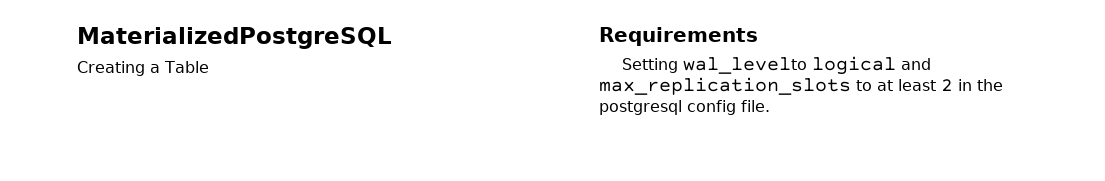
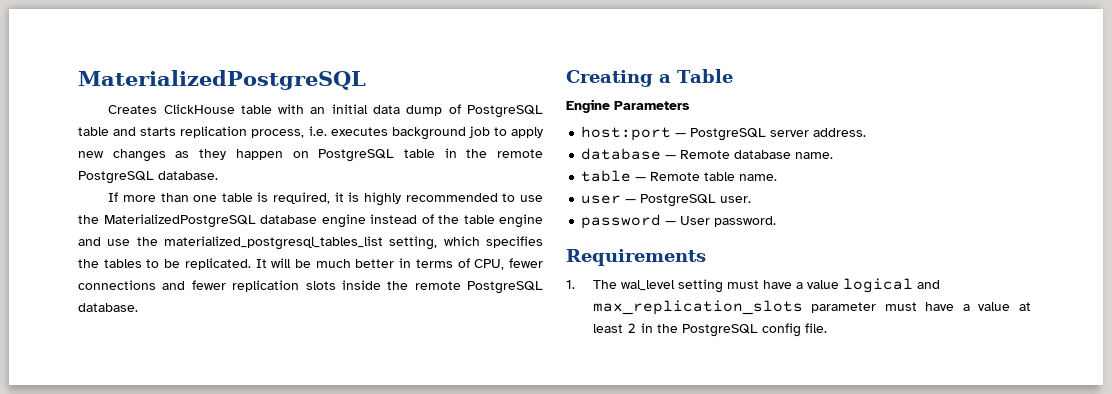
+ Creates ClickHouse table with an initial data dump of PostgreSQL table and starts replication process, i.e. executes background job to apply new changes as they happen on PostgreSQL table in the remote PostgreSQL database.
+ If more than one table is required, it is highly recommended to use the MaterializedPostgreSQL database engine instead of the table engine and use the materialized_postgresql_tables_list setting, which specifies the tables to be replicated. It will be much better in terms of CPU, fewer connections and fewer replication slots inside the remote PostgreSQL database.
  Creating a Table
+ Engine Parameters
+ host:port — PostgreSQL server address.
+ database — Remote database name.
+ table — Remote table name.
+ user — PostgreSQL user.
+ password — User password.
  Requirements
- Setting wal_levelto logical and max_replication_slots to at least 2 in the postgresql config file.
+ 1. The wal_level setting must have a value logical and max_replication_slots parameter must have a value at least 2 in the PostgreSQL config file.

